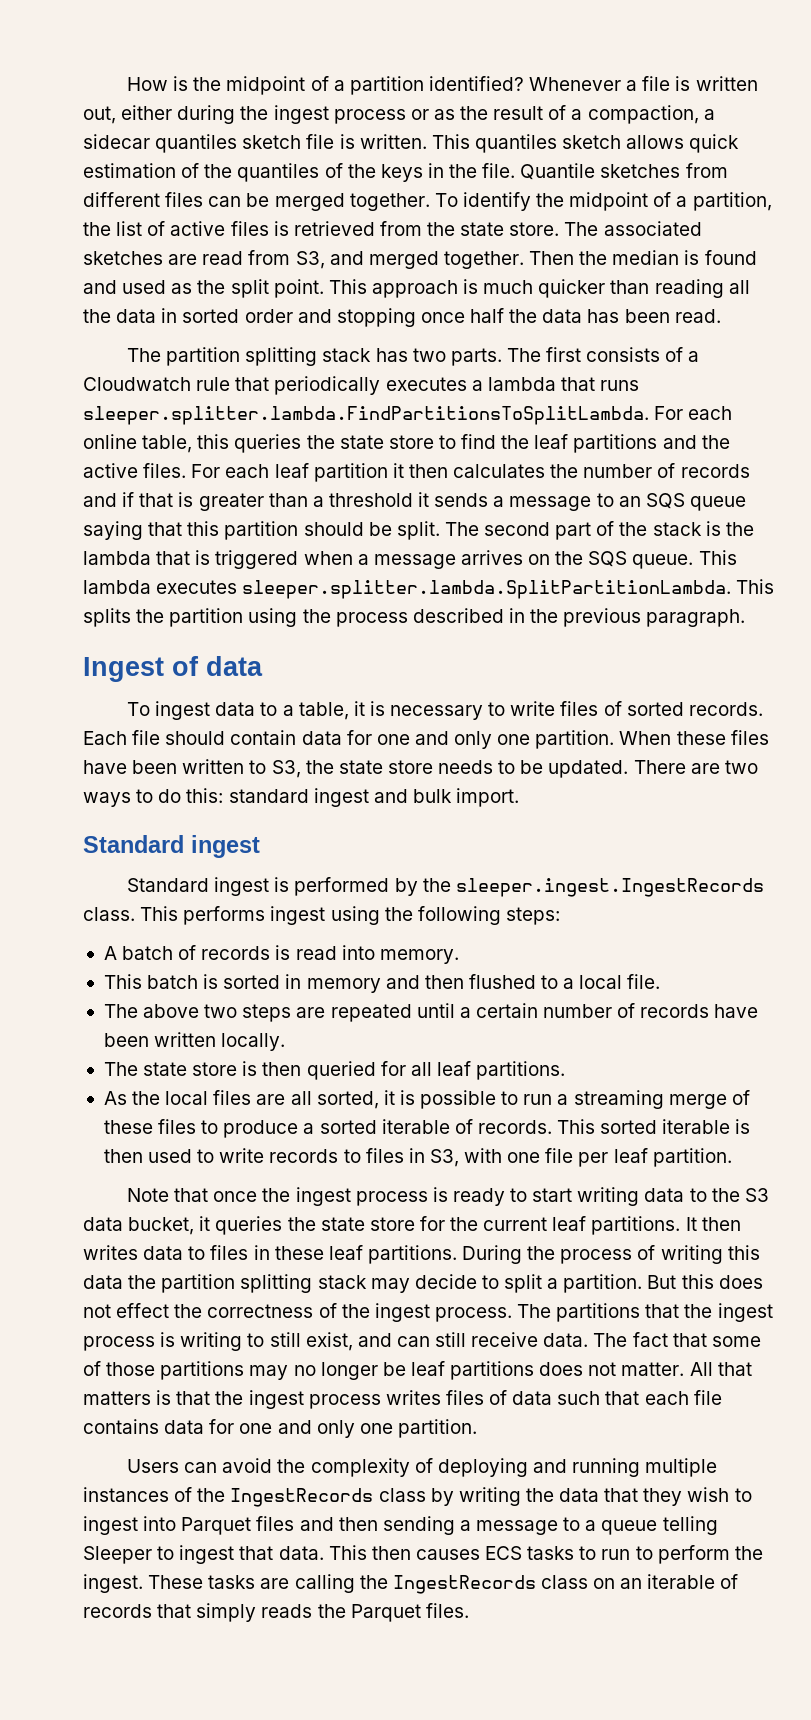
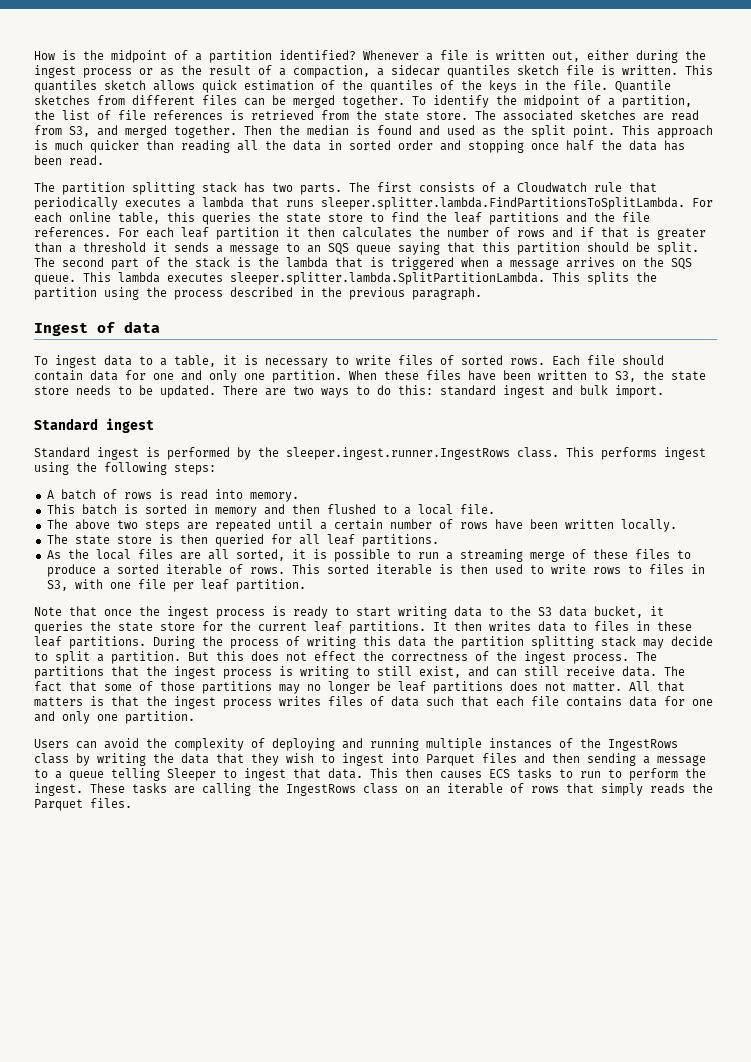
- To identify the midpoint of a partition, the list of active files is retrieved from the state store.
+ To identify the midpoint of a partition, the list of file references is retrieved from the state store.
- The first consists of a Cloudwatch rule that periodically executes a lambda that runs sleeper.splitter.lambda.FindPartitionsToSplitLambda. For each online table, this queries the state store to find the leaf partitions and the active files.
+ The first consists of a Cloudwatch rule that periodically executes a lambda that runs sleeper.splitter.lambda.FindPartitionsToSplitLambda. For each online table, this queries the state store to find the leaf partitions and the file references.
- For each leaf partition it then calculates the number of records and if that is greater than a threshold it sends a message to an SQS queue saying that this partition should be split.
+ For each leaf partition it then calculates the number of rows and if that is greater than a threshold it sends a message to an SQS queue saying that this partition should be split.
- To ingest data to a table, it is necessary to write files of sorted records.
+ To ingest data to a table, it is necessary to write files of sorted rows.
- Standard ingest is performed by the sleeper.ingest.IngestRecords class.
+ Standard ingest is performed by the sleeper.ingest.runner.IngestRows class.
- A batch of records is read into memory.
+ A batch of rows is read into memory.
- The above two steps are repeated until a certain number of records have been written locally.
+ The above two steps are repeated until a certain number of rows have been written locally.
- As the local files are all sorted, it is possible to run a streaming merge of these files to produce a sorted iterable of records.
+ As the local files are all sorted, it is possible to run a streaming merge of these files to produce a sorted iterable of rows.
- This sorted iterable is then used to write records to files in S3, with one file per leaf partition.
+ This sorted iterable is then used to write rows to files in S3, with one file per leaf partition.
- Users can avoid the complexity of deploying and running multiple instances of the IngestRecords class by writing the data that they wish to ingest into Parquet files and then sending a message to a queue telling Sleeper to ingest that data.
+ Users can avoid the complexity of deploying and running multiple instances of the IngestRows class by writing the data that they wish to ingest into Parquet files and then sending a message to a queue telling Sleeper to ingest that data.
- These tasks are calling the IngestRecords class on an iterable of records that simply reads the Parquet files.
+ These tasks are calling the IngestRows class on an iterable of rows that simply reads the Parquet files.

